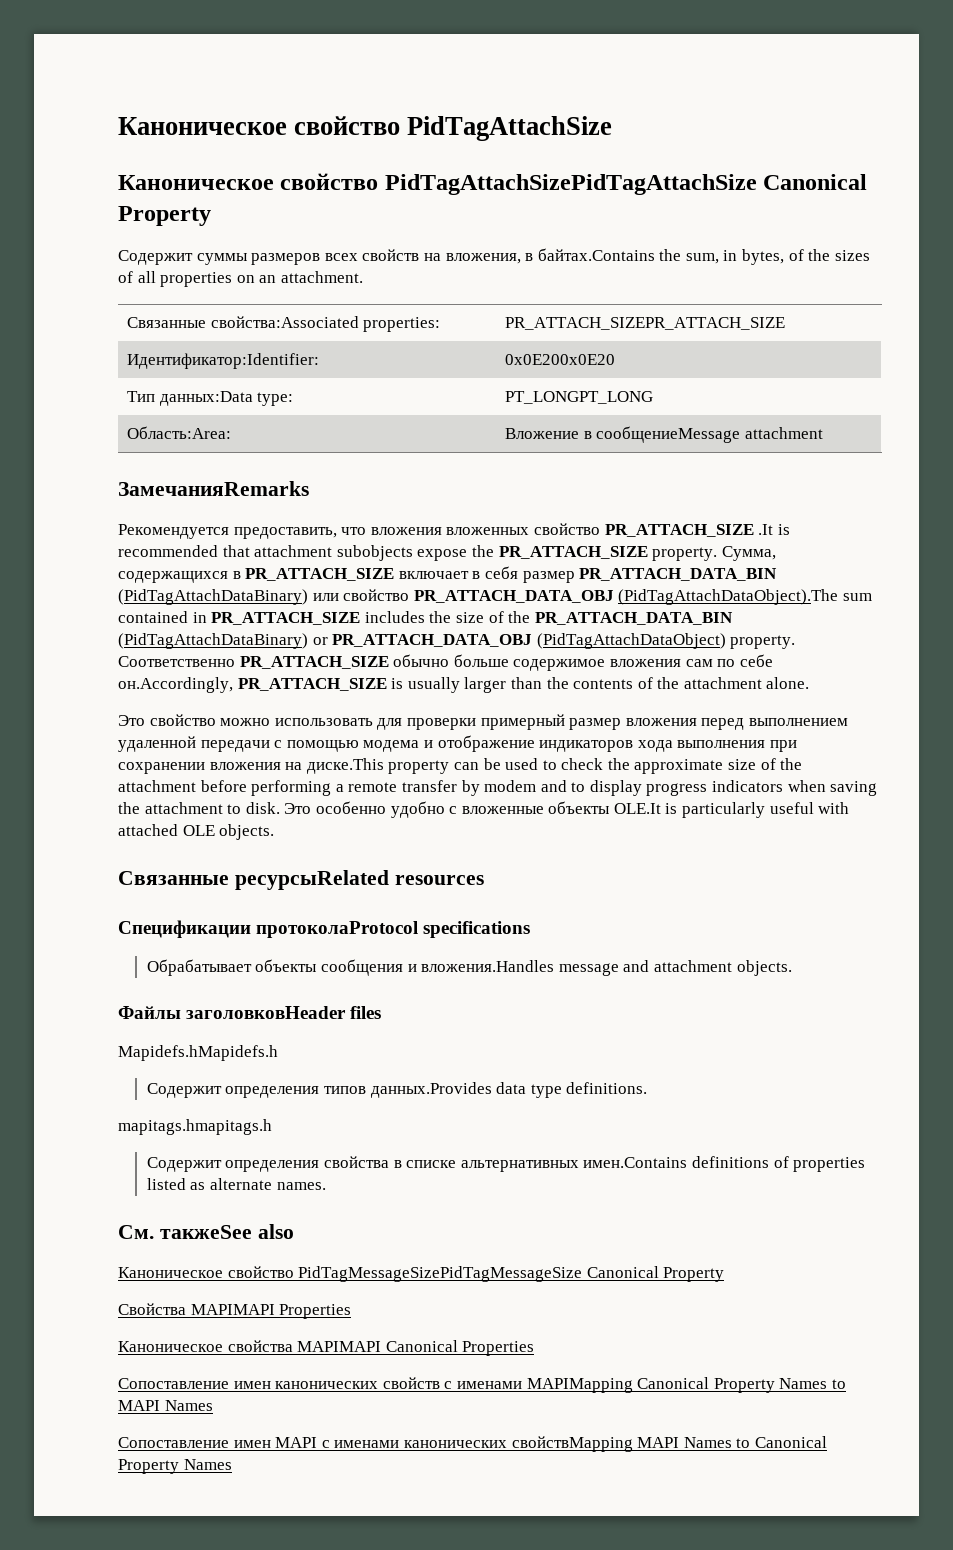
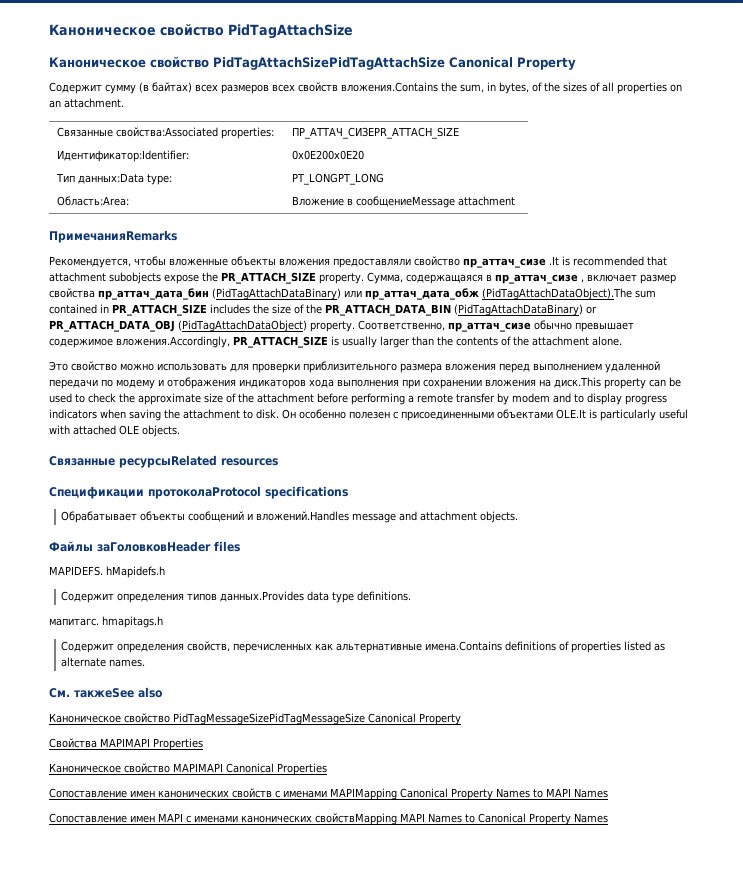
- Содержит суммы размеров всех свойств на вложения, в байтах.Contains the sum, in bytes, of the sizes of all properties on an attachment.
+ Содержит сумму (в байтах) всех размеров всех свойств вложения.Contains the sum, in bytes, of the sizes of all properties on an attachment.
- Связанные свойства:Associated properties: | PR_ATTACH_SIZEPR_ATTACH_SIZE
+ Связанные свойства:Associated properties: | ПР_АТТАЧ_СИЗЕPR_ATTACH_SIZE
- ЗамечанияRemarks
- Рекомендуется предоставить, что вложения вложенных свойство PR_ATTACH_SIZE .It is recommended that attachment subobjects expose the PR_ATTACH_SIZE property.
+ ПримечанияRemarks
+ Рекомендуется, чтобы вложенные объекты вложения предоставляли свойство пр_аттач_сизе .It is recommended that attachment subobjects expose the PR_ATTACH_SIZE property.
- Сумма, содержащихся в PR_ATTACH_SIZE включает в себя размер PR_ATTACH_DATA_BIN (PidTagAttachDataBinary) или свойство PR_ATTACH_DATA_OBJ (PidTagAttachDataObject).The sum contained in PR_ATTACH_SIZE includes the size of the PR_ATTACH_DATA_BIN (PidTagAttachDataBinary) or PR_ATTACH_DATA_OBJ (PidTagAttachDataObject) property.
+ Сумма, содержащаяся в пр_аттач_сизе , включает размер свойства пр_аттач_дата_бин (PidTagAttachDataBinary) или пр_аттач_дата_обж (PidTagAttachDataObject).The sum contained in PR_ATTACH_SIZE includes the size of the PR_ATTACH_DATA_BIN (PidTagAttachDataBinary) or PR_ATTACH_DATA_OBJ (PidTagAttachDataObject) property.
- Соответственно PR_ATTACH_SIZE обычно больше содержимое вложения сам по себе он.Accordingly, PR_ATTACH_SIZE is usually larger than the contents of the attachment alone.
+ Соответственно, пр_аттач_сизе обычно превышает содержимое вложения.Accordingly, PR_ATTACH_SIZE is usually larger than the contents of the attachment alone.
- Это свойство можно использовать для проверки примерный размер вложения перед выполнением удаленной передачи с помощью модема и отображение индикаторов хода выполнения при сохранении вложения на диске.This property can be used to check the approximate size of the attachment before performing a remote transfer by modem and to display progress indicators when saving the attachment to disk.
+ Это свойство можно использовать для проверки приблизительного размера вложения перед выполнением удаленной передачи по модему и отображения индикаторов хода выполнения при сохранении вложения на диск.This property can be used to check the approximate size of the attachment before performing a remote transfer by modem and to display progress indicators when saving the attachment to disk.
- Это особенно удобно с вложенные объекты OLE.It is particularly useful with attached OLE objects.
+ Он особенно полезен с присоединенными объектами OLE.It is particularly useful with attached OLE objects.
- Обрабатывает объекты сообщения и вложения.Handles message and attachment objects.
+ Обрабатывает объекты сообщений и вложений.Handles message and attachment objects.
- Файлы заголовковHeader files
+ Файлы заГоловковHeader files
- Mapidefs.hMapidefs.h
+ MAPIDEFS. hMapidefs.h
- mapitags.hmapitags.h
- Содержит определения свойства в списке альтернативных имен.Contains definitions of properties listed as alternate names.
+ мапитагс. hmapitags.h
+ Содержит определения свойств, перечисленных как альтернативные имена.Contains definitions of properties listed as alternate names.
- Каноническое свойства MAPIMAPI Canonical Properties
+ Каноническое свойство MAPIMAPI Canonical Properties

